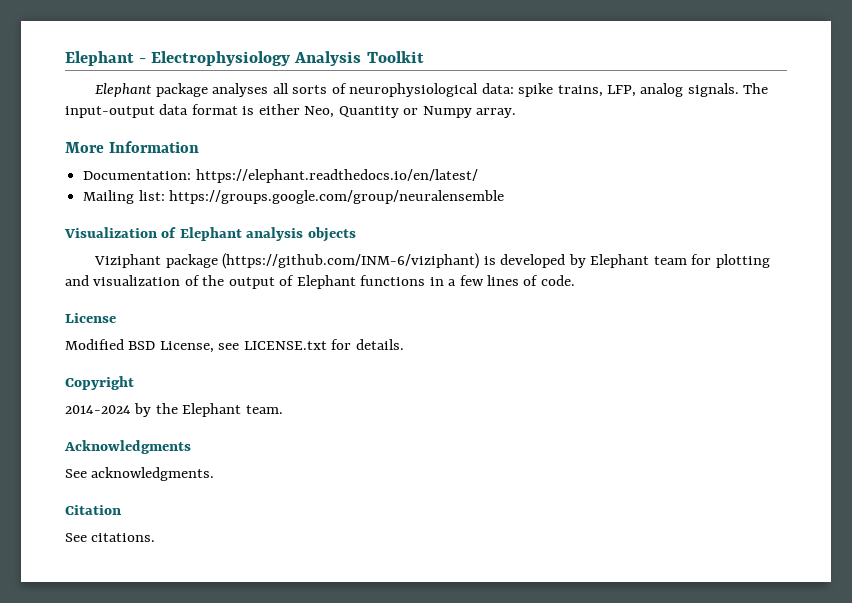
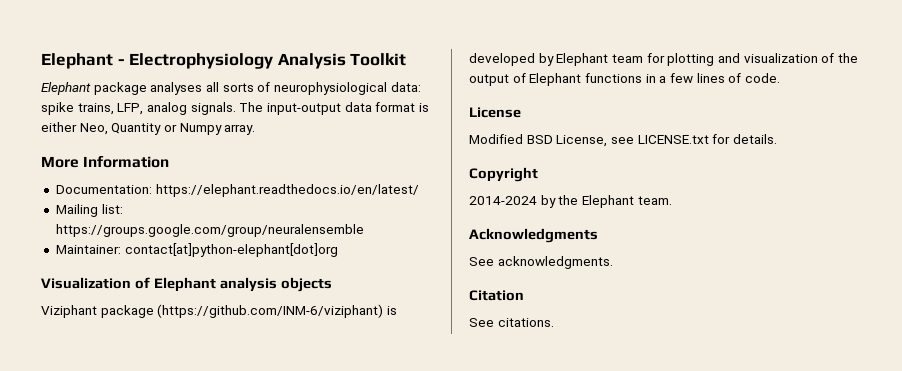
+ Maintainer: contact[at]python-elephant[dot]org

